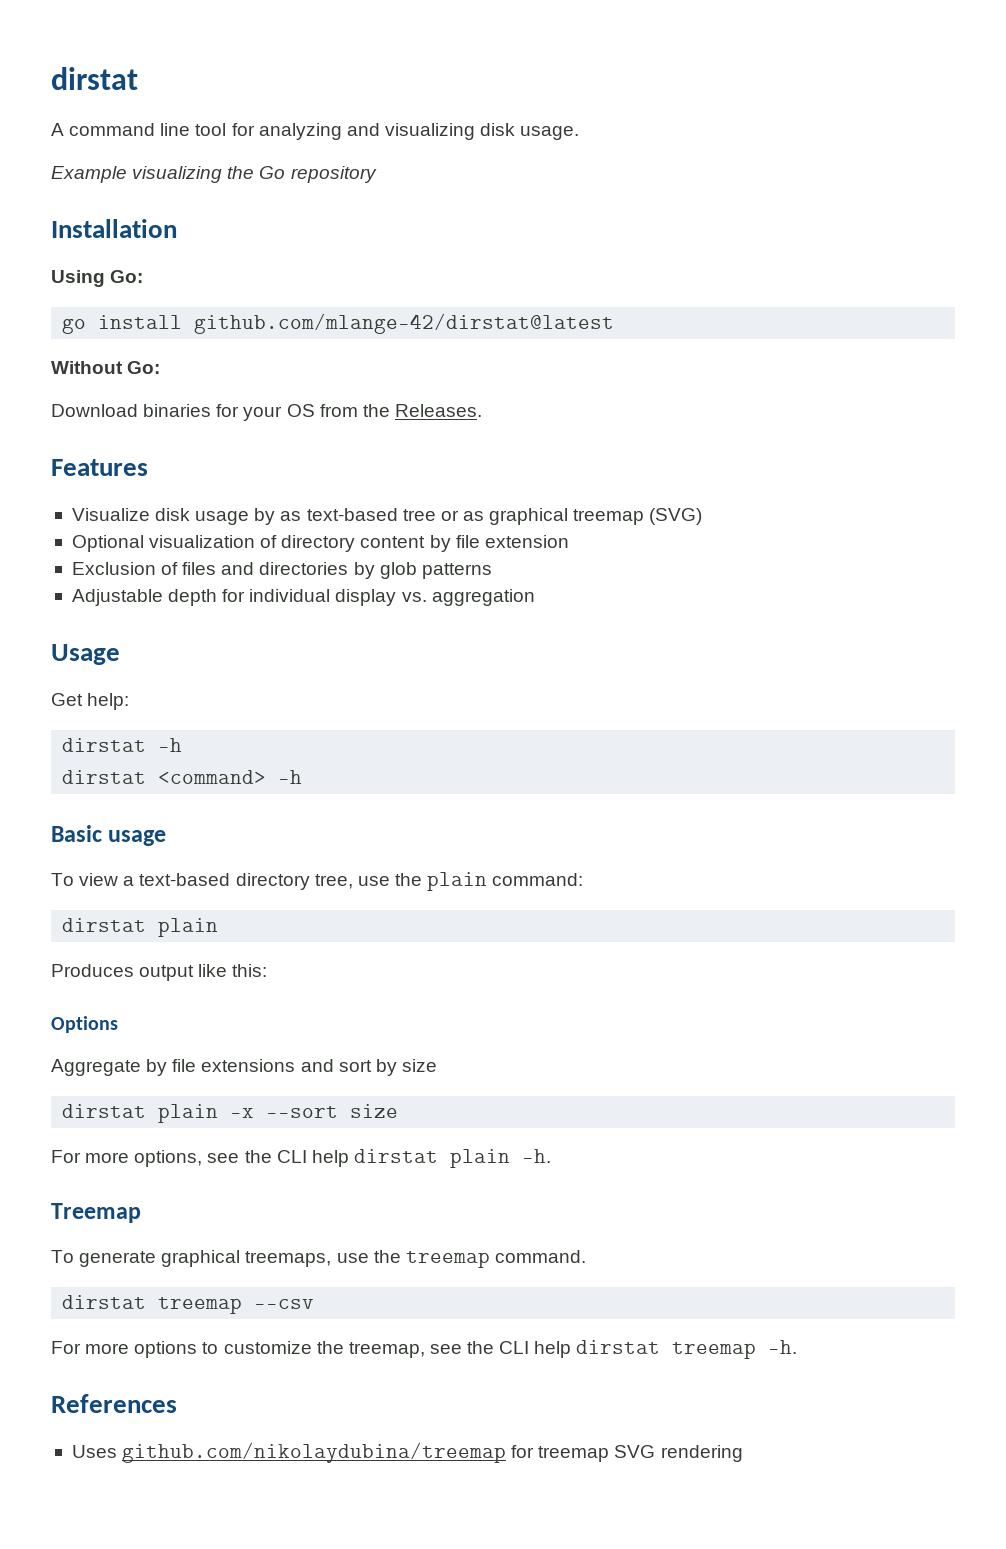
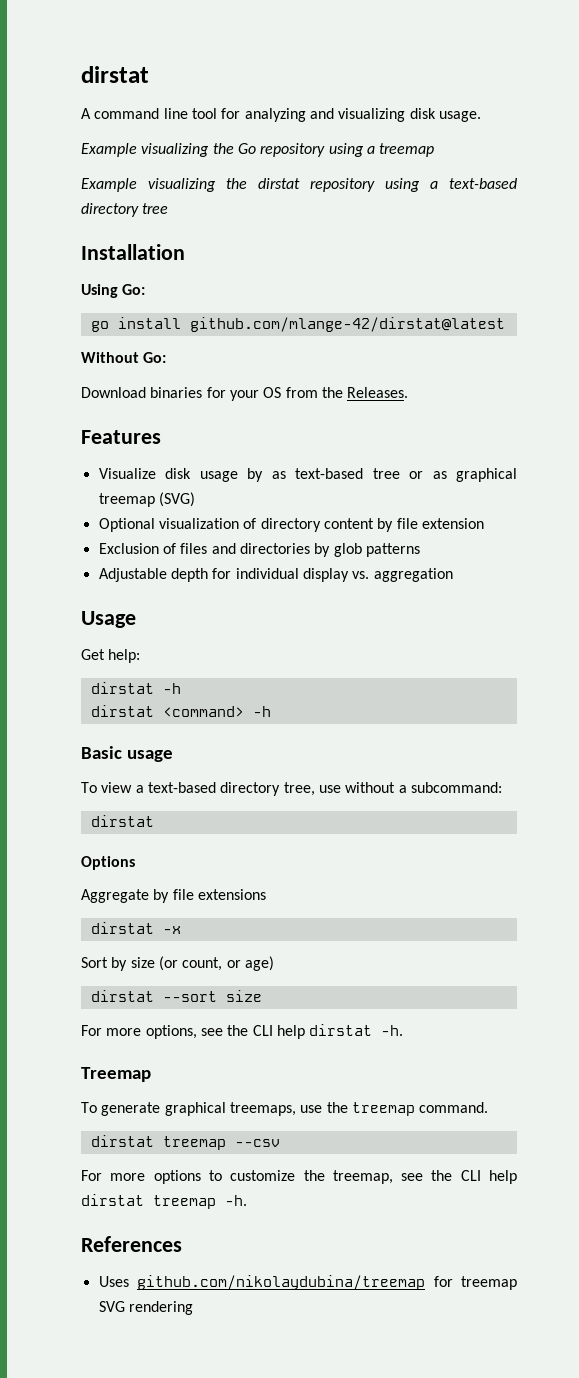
- Example visualizing the Go repository
+ Example visualizing the Go repository using a treemap
+ Example visualizing the dirstat repository using a text-based directory tree
- To view a text-based directory tree, use the plain command:
- dirstat plain
- Produces output like this:
+ To view a text-based directory tree, use without a subcommand:
+ dirstat
- Aggregate by file extensions and sort by size
- dirstat plain -x --sort size
+ Aggregate by file extensions
+ dirstat -x
+ Sort by size (or count, or age)
+ dirstat --sort size
- For more options, see the CLI help dirstat plain -h.
+ For more options, see the CLI help dirstat -h.

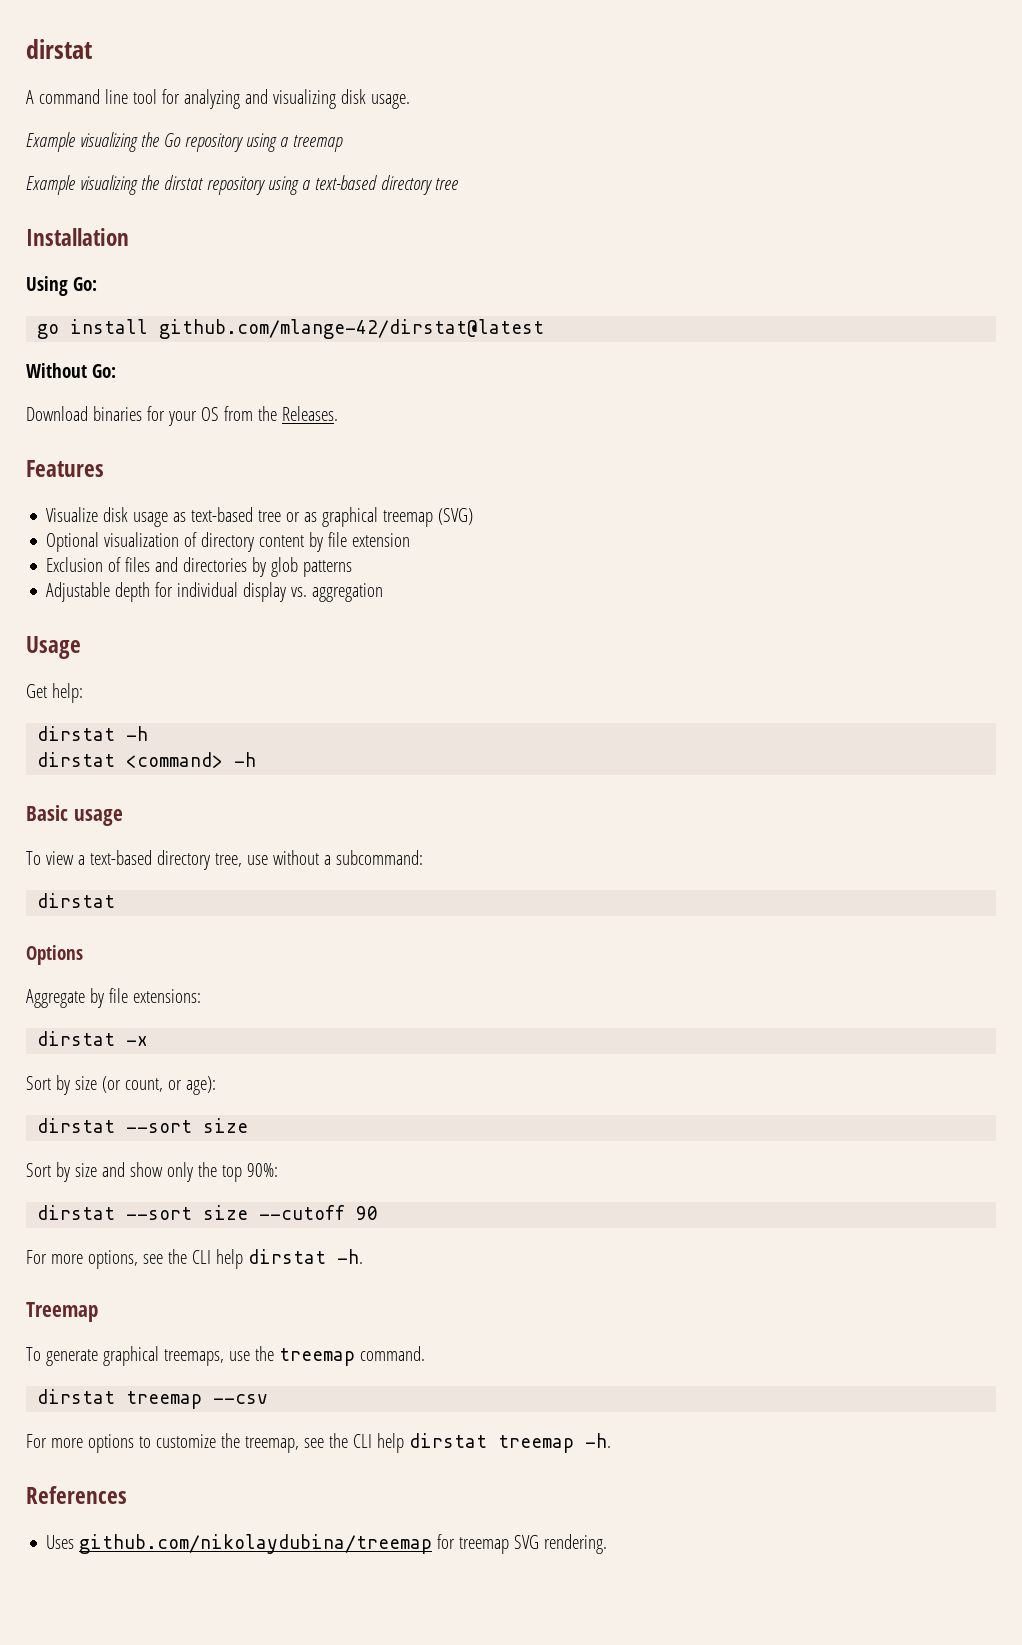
- Visualize disk usage by as text-based tree or as graphical treemap (SVG)
+ Visualize disk usage as text-based tree or as graphical treemap (SVG)
- Aggregate by file extensions
+ Aggregate by file extensions:
- Sort by size (or count, or age)
+ Sort by size (or count, or age):
  dirstat --sort size
+ Sort by size and show only the top 90%:
+ dirstat --sort size --cutoff 90
- Uses github.com/nikolaydubina/treemap for treemap SVG rendering
+ Uses github.com/nikolaydubina/treemap for treemap SVG rendering.

